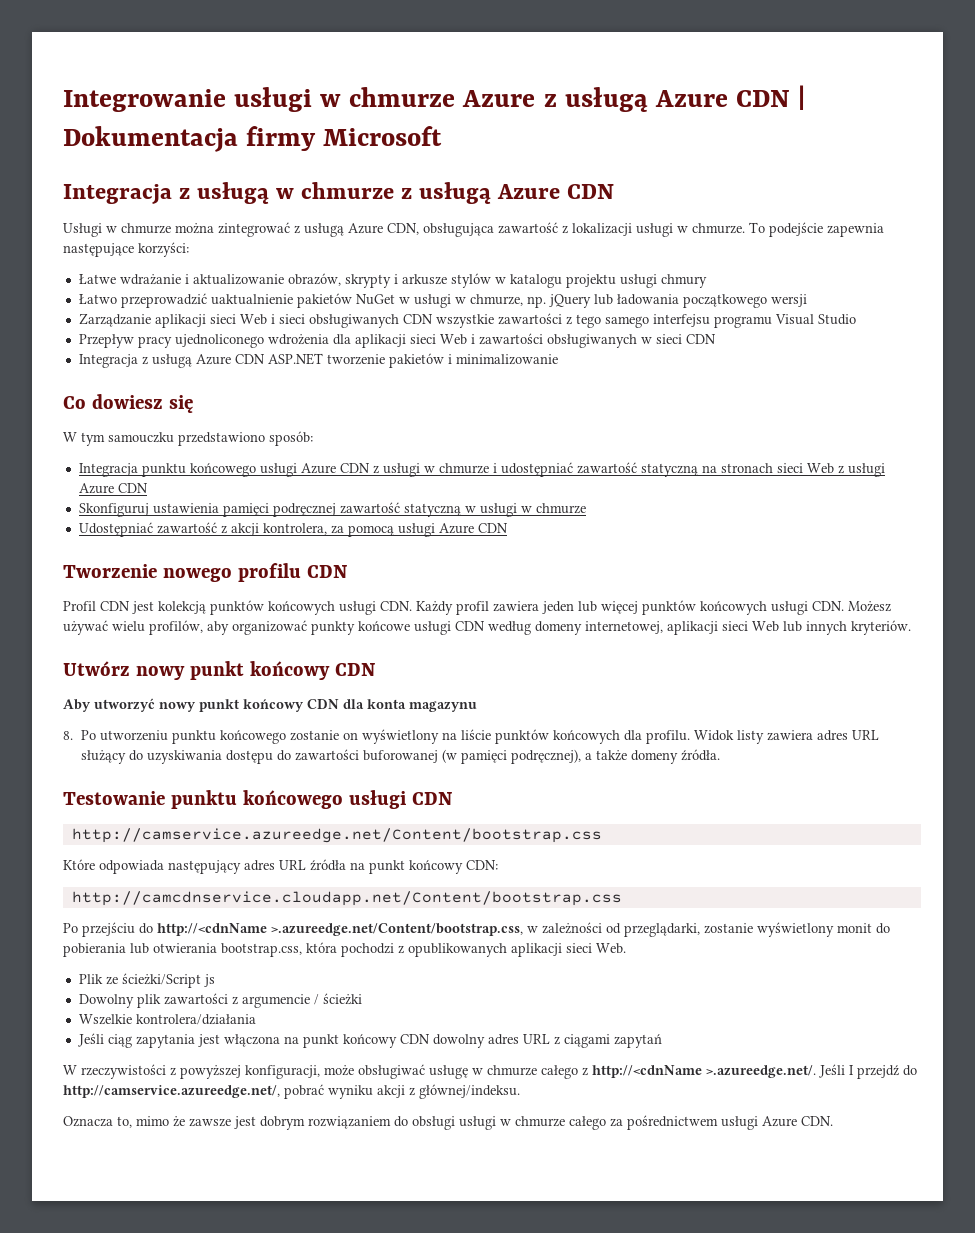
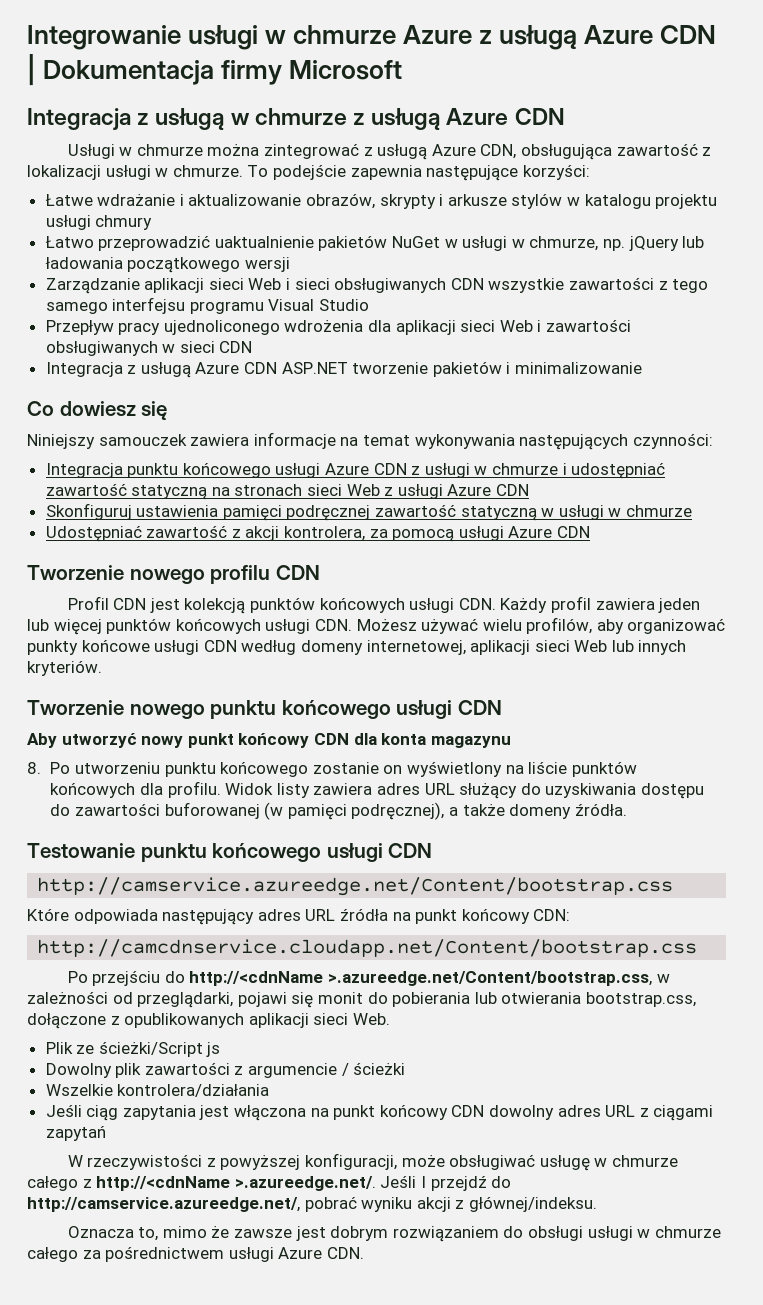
- W tym samouczku przedstawiono sposób:
+ Niniejszy samouczek zawiera informacje na temat wykonywania następujących czynności:
- Utwórz nowy punkt końcowy CDN
+ Tworzenie nowego punktu końcowego usługi CDN
- Po przejściu do http://<cdnName >.azureedge.net/Content/bootstrap.css, w zależności od przeglądarki, zostanie wyświetlony monit do pobierania lub otwierania bootstrap.css, która pochodzi z opublikowanych aplikacji sieci Web.
+ Po przejściu do http://<cdnName >.azureedge.net/Content/bootstrap.css, w zależności od przeglądarki, pojawi się monit do pobierania lub otwierania bootstrap.css, dołączone z opublikowanych aplikacji sieci Web.

